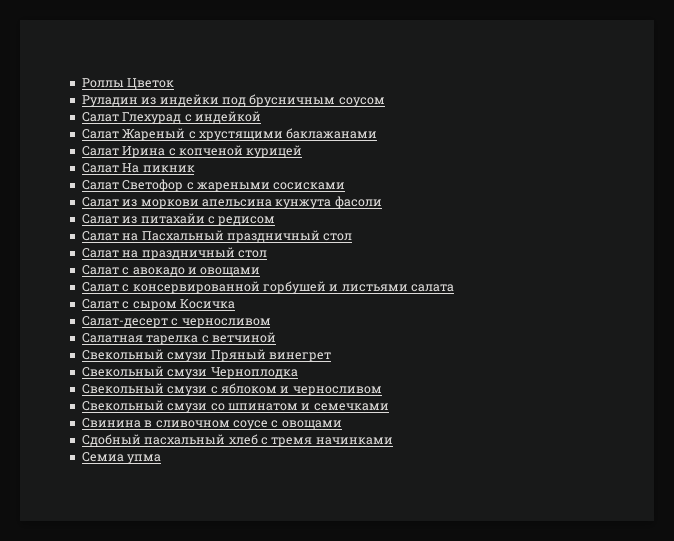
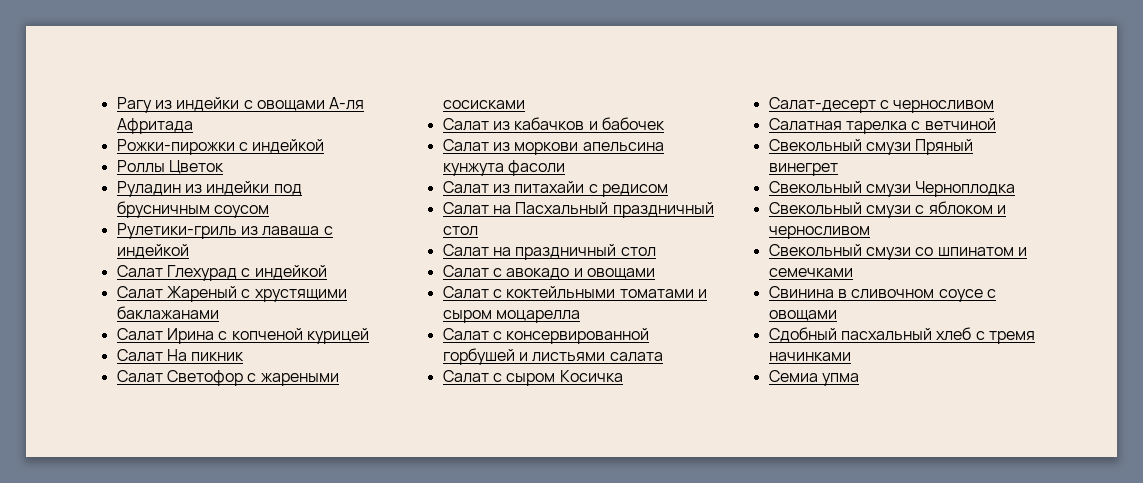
+ Рагу из индейки с овощами А-ля Афритада
+ Рожки-пирожки с индейкой
+ Рулетики-гриль из лаваша с индейкой
+ Салат из кабачков и бабочек
+ Салат с коктейльными томатами и сыром моцарелла

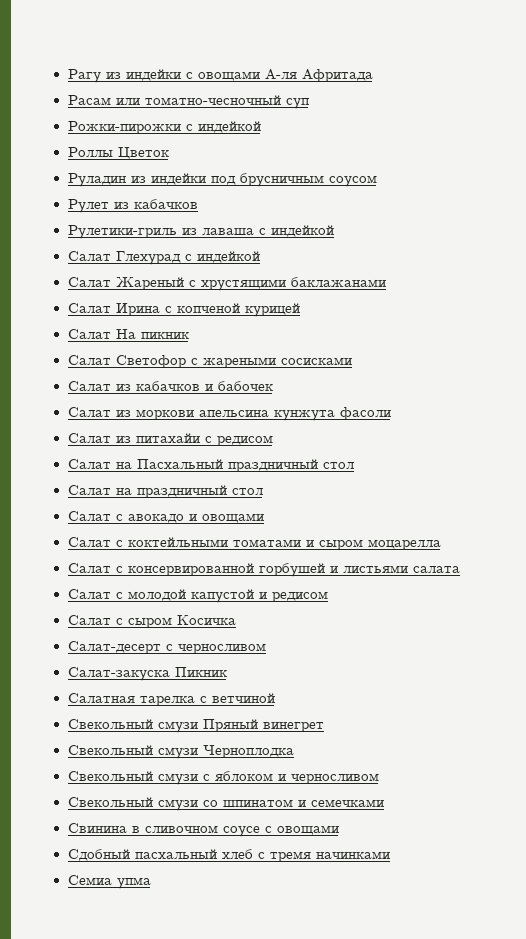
+ Расам или томатно-чесночный суп
+ Рулет из кабачков
+ Салат с молодой капустой и редисом
+ Салат-закуска Пикник

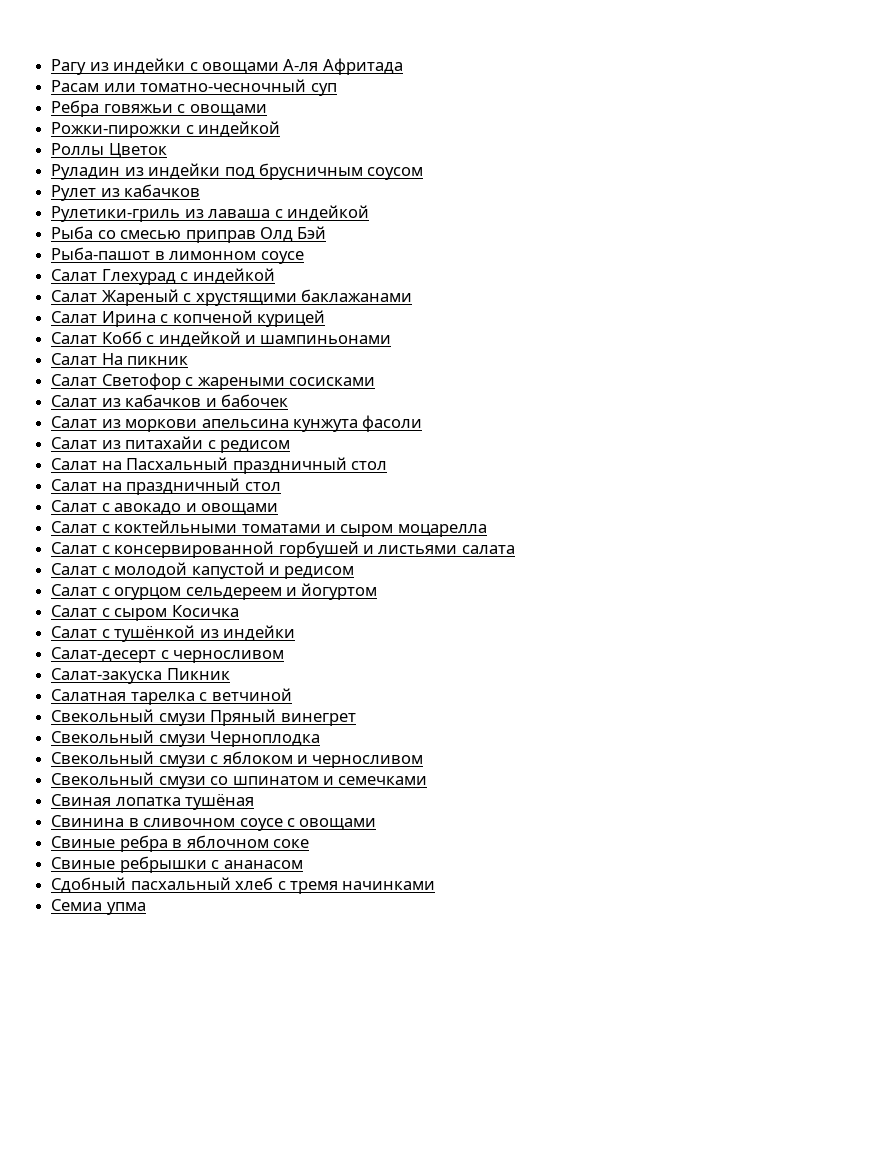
+ Ребра говяжьи с овощами
+ Рыба со смесью приправ Олд Бэй
+ Рыба-пашот в лимонном соусе
+ Салат Кобб с индейкой и шампиньонами
+ Салат с огурцом сельдереем и йогуртом
+ Салат с тушёнкой из индейки
+ Свиная лопатка тушёная
+ Свиные ребра в яблочном соке
+ Свиные ребрышки с ананасом

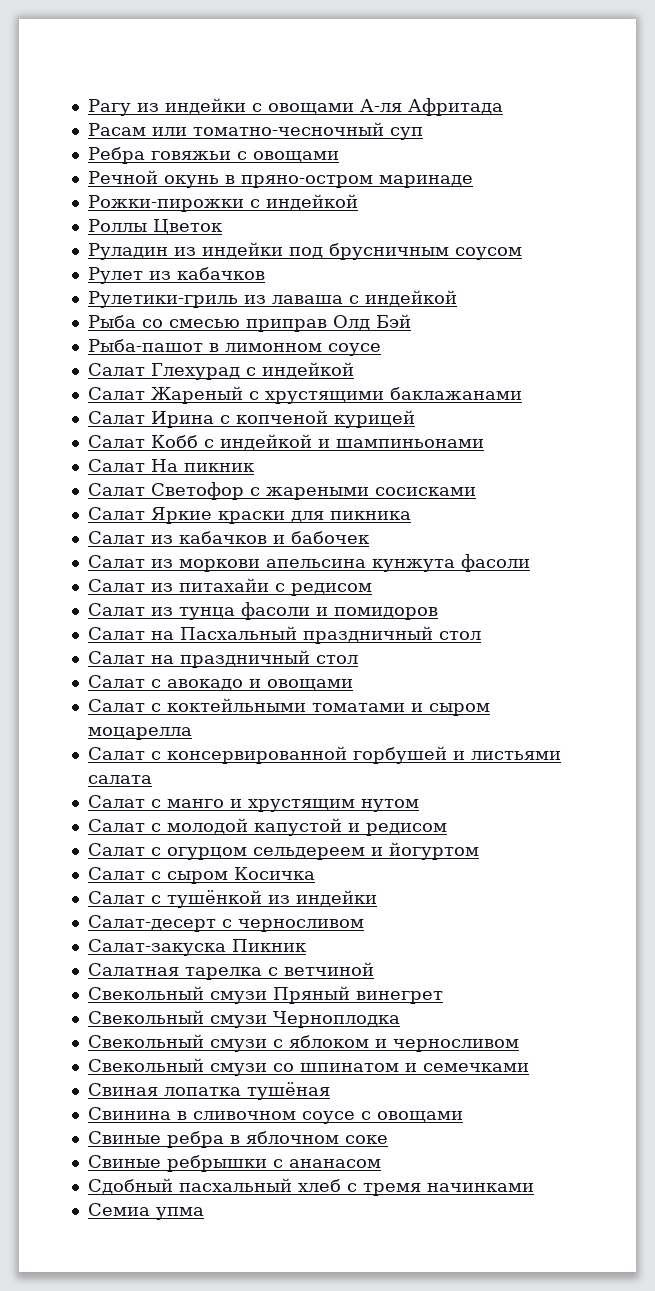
+ Речной окунь в пряно-остром маринаде
+ Салат Яркие краски для пикника
+ Салат из тунца фасоли и помидоров
+ Салат с манго и хрустящим нутом

